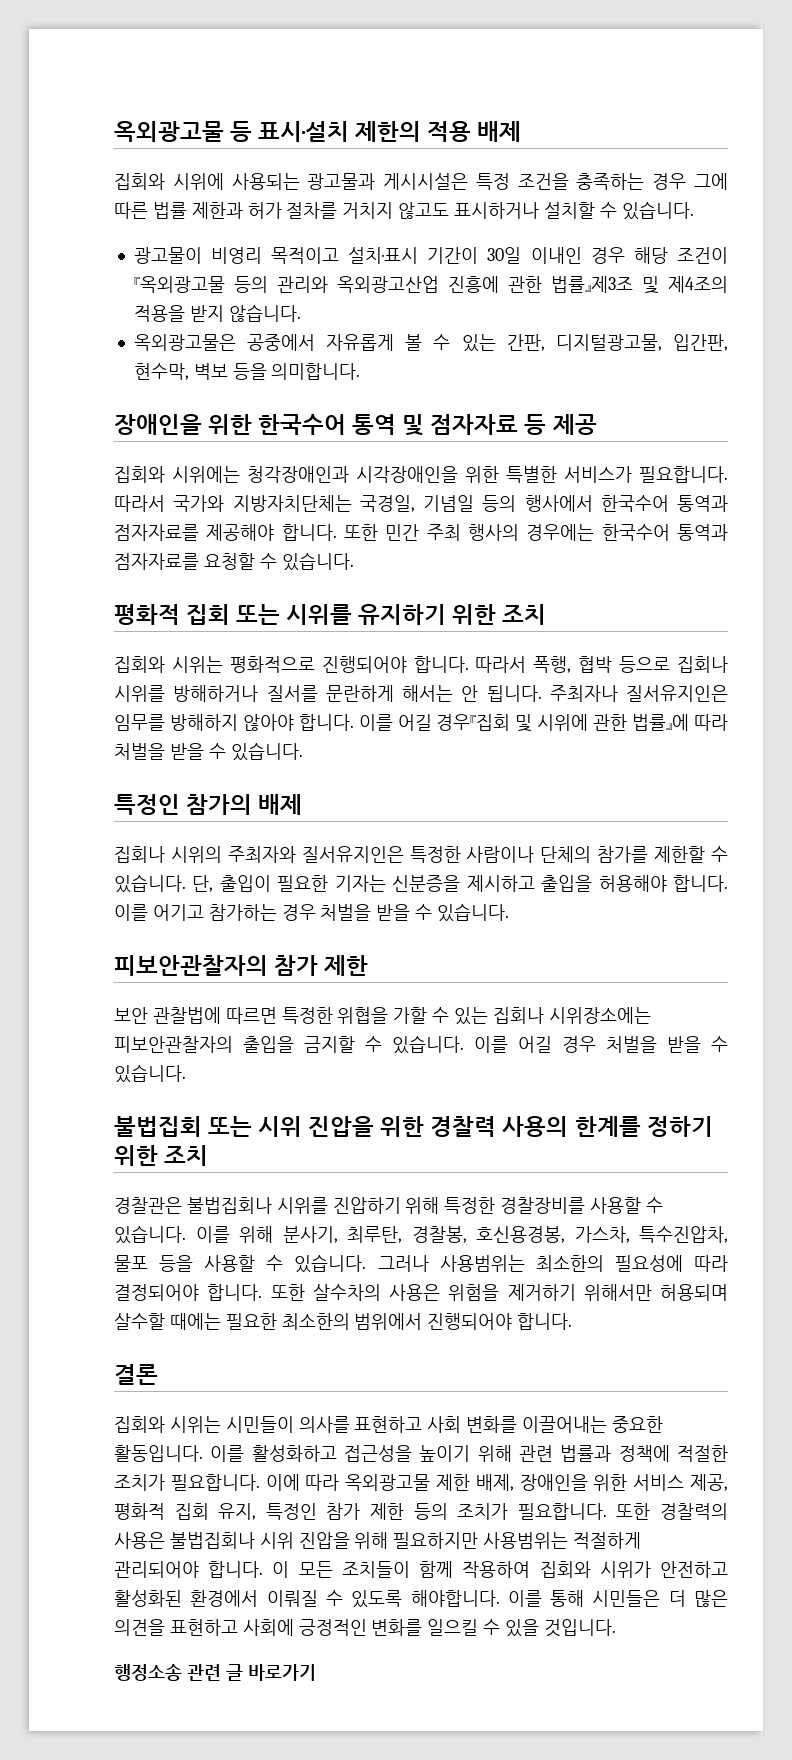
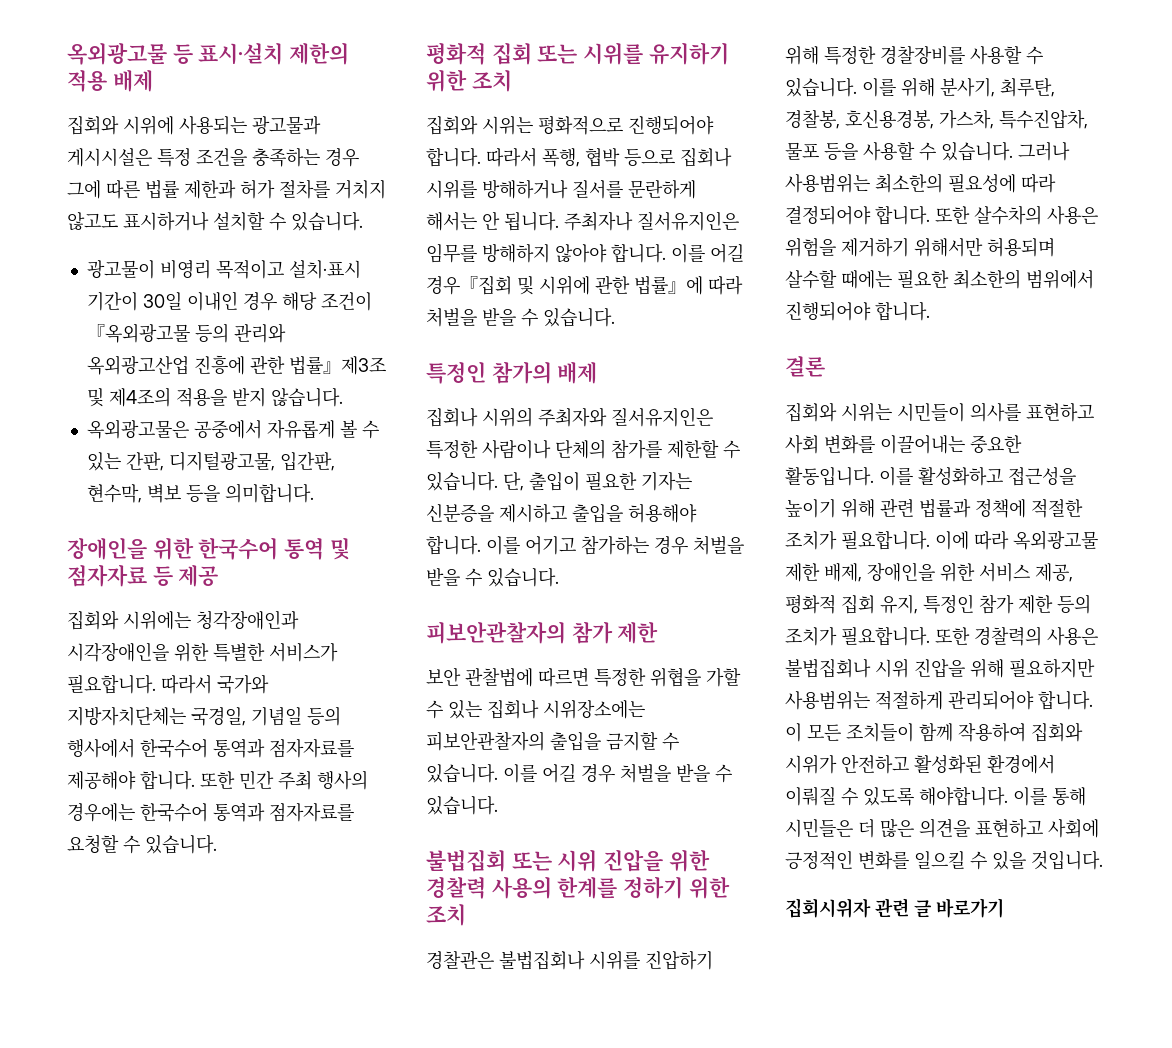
- 행정소송 관련 글 바로가기
+ 집회시위자 관련 글 바로가기

